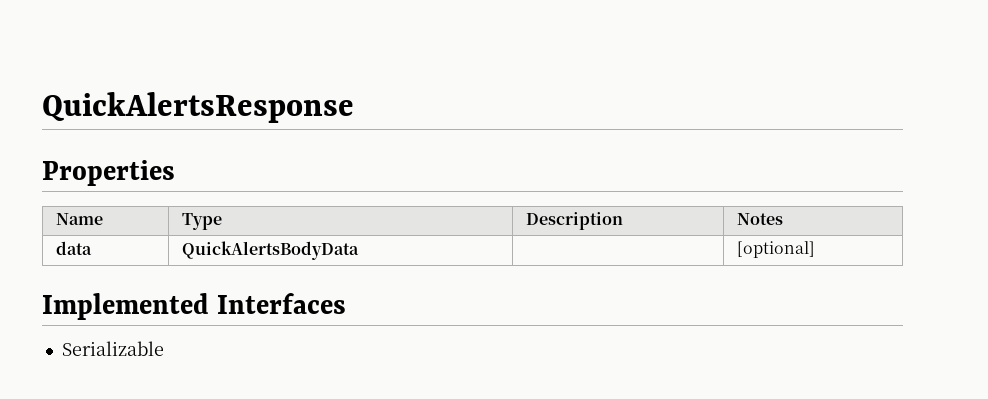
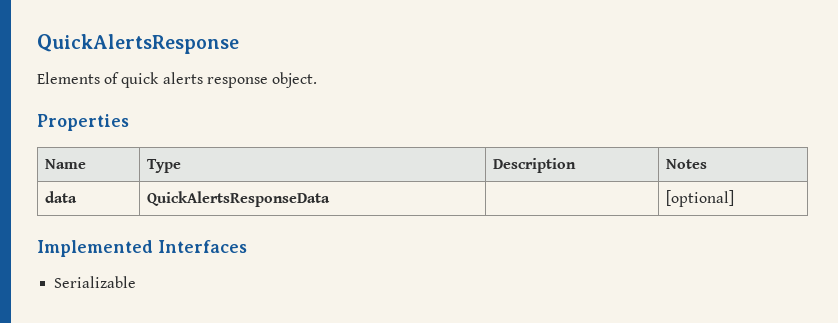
+ Elements of quick alerts response object.
- data | QuickAlertsBodyData | | [optional]
+ data | QuickAlertsResponseData | | [optional]

